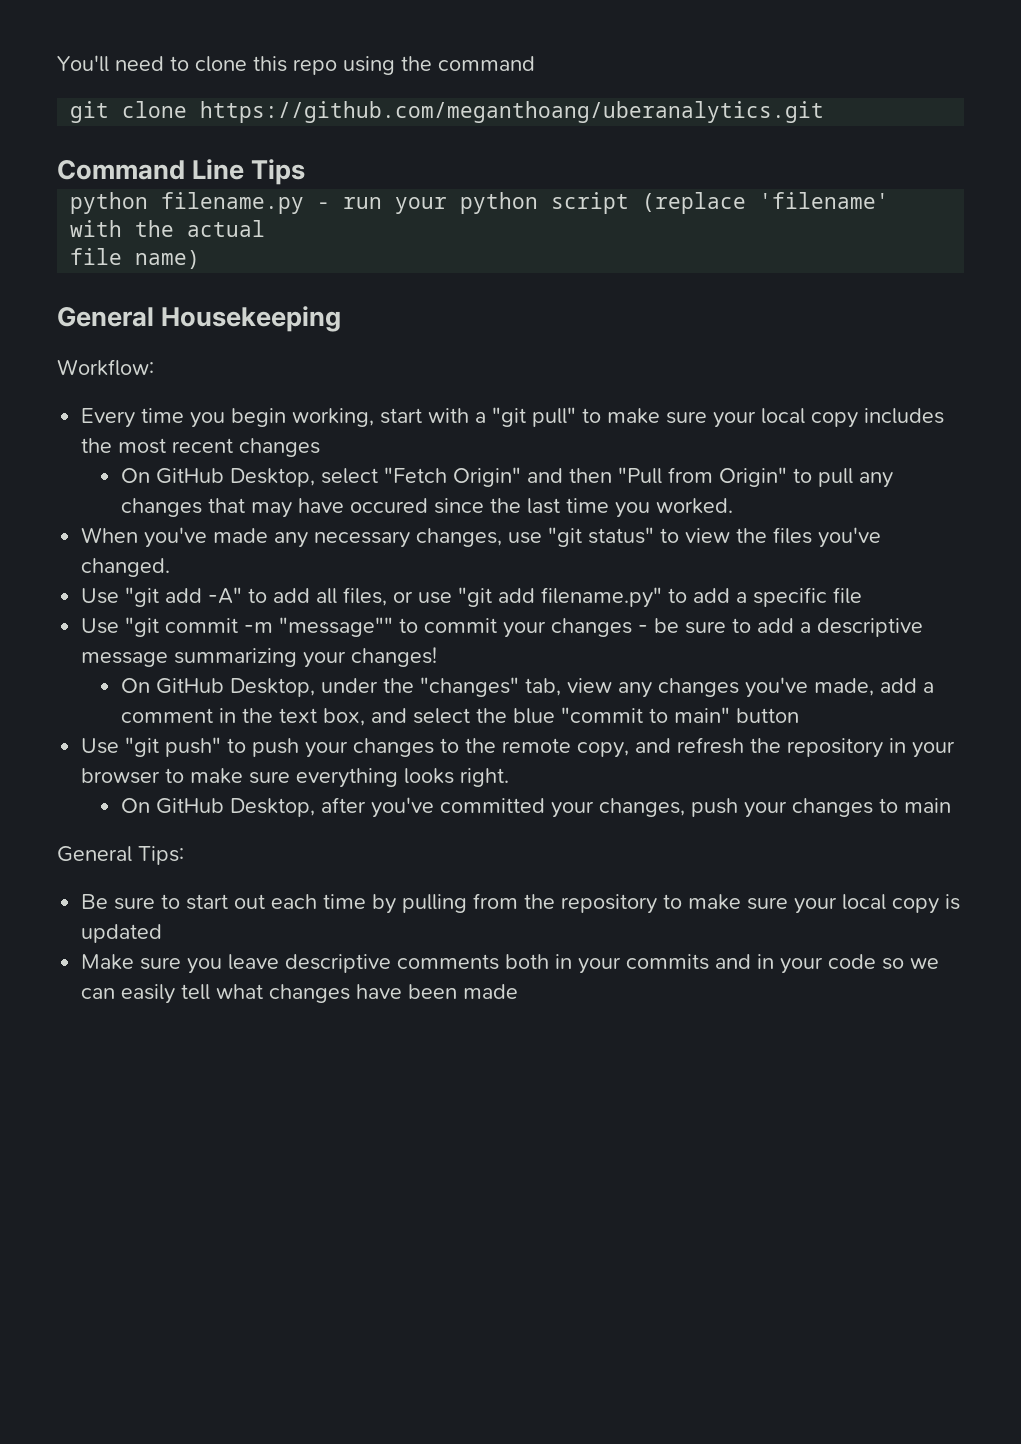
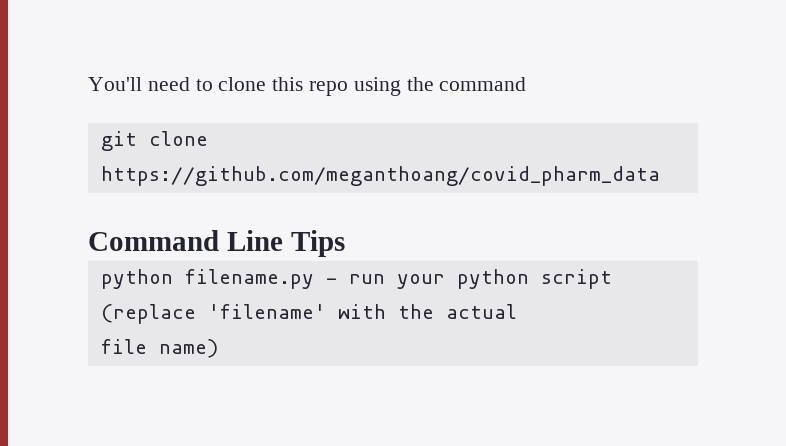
- git clone https://github.com/meganthoang/uberanalytics.git
+ git clone https://github.com/meganthoang/covid_pharm_data
- General Housekeeping
- Workflow:
- Every time you begin working, start with a "git pull" to make sure your local copy includes the most recent changes
- On GitHub Desktop, select "Fetch Origin" and then "Pull from Origin" to pull any changes that may have occured since the last time you worked.
- When you've made any necessary changes, use "git status" to view the files you've changed.
- Use "git add -A" to add all files, or use "git add filename.py" to add a specific file
- Use "git commit -m "message"" to commit your changes - be sure to add a descriptive message summarizing your changes!
- On GitHub Desktop, under the "changes" tab, view any changes you've made, add a comment in the text box, and select the blue "commit to main" button
- Use "git push" to push your changes to the remote copy, and refresh the repository in your browser to make sure everything looks right.
- On GitHub Desktop, after you've committed your changes, push your changes to main
- General Tips:
- Be sure to start out each time by pulling from the repository to make sure your local copy is updated
- Make sure you leave descriptive comments both in your commits and in your code so we can easily tell what changes have been made

